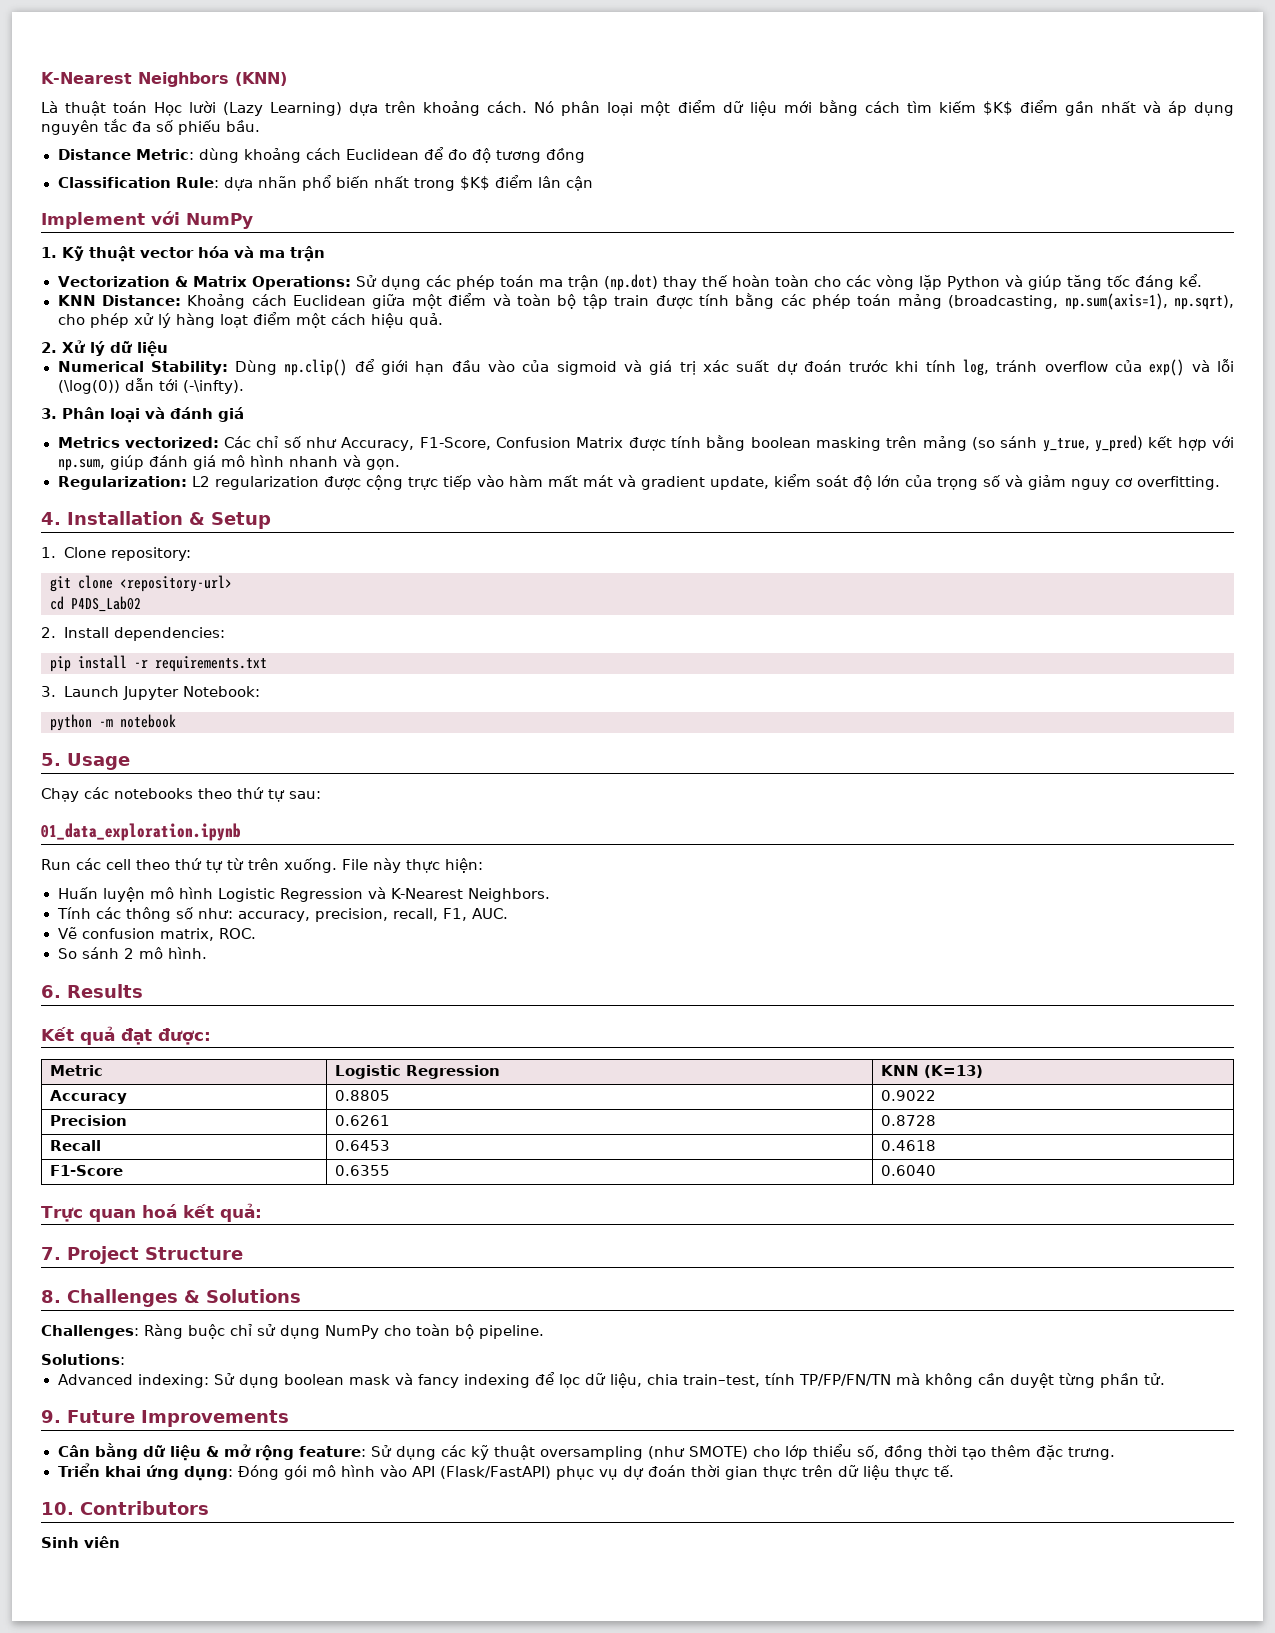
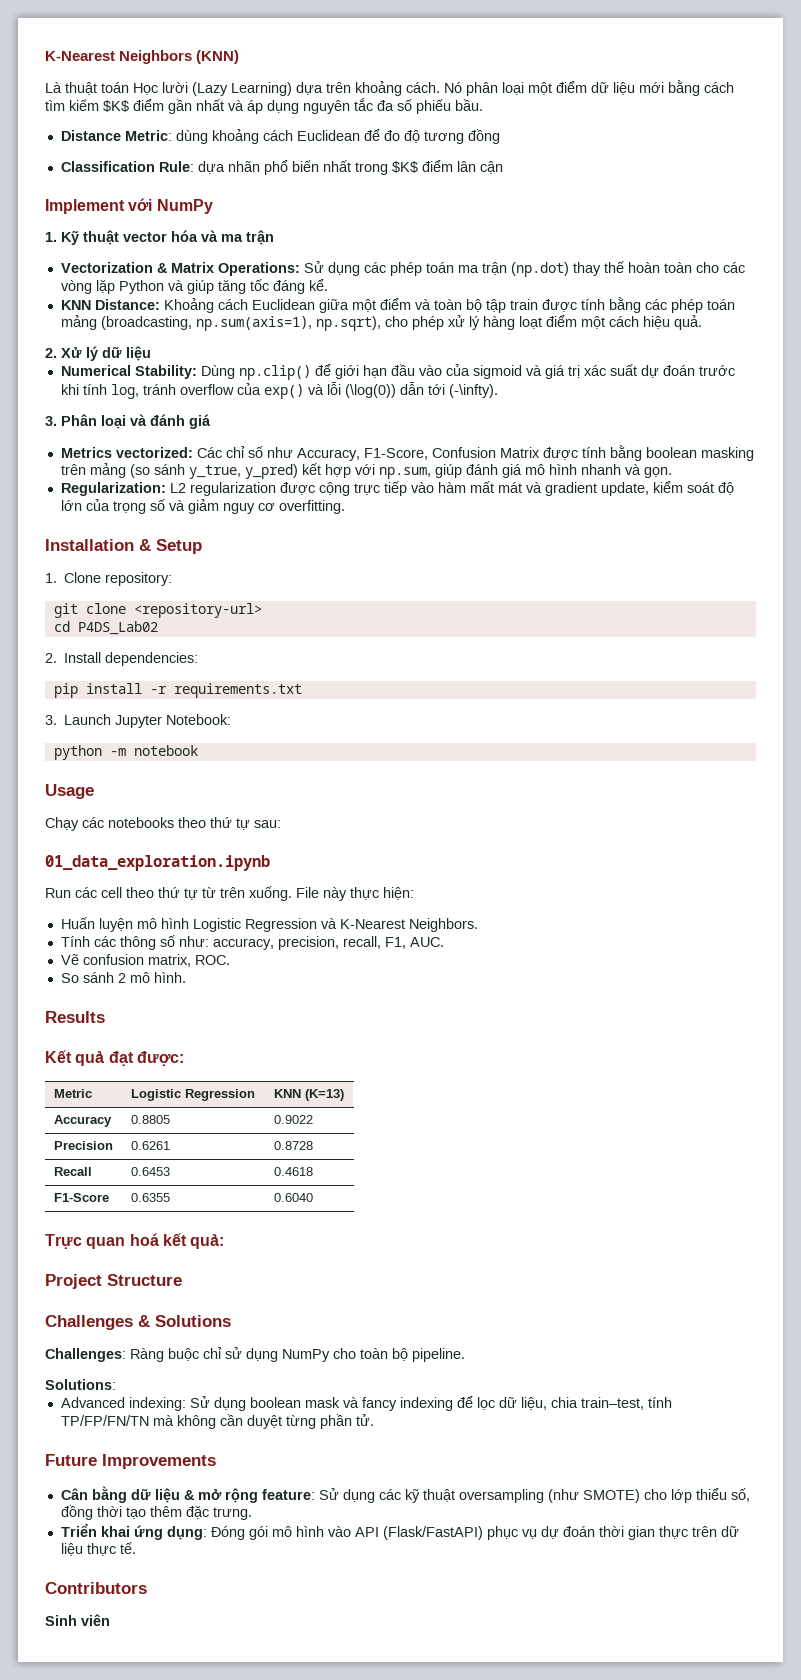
- 4. Installation & Setup
+ Installation & Setup
- 5. Usage
+ Usage
- 6. Results
+ Results
- 7. Project Structure
+ Project Structure
- 8. Challenges & Solutions
+ Challenges & Solutions
- 9. Future Improvements
+ Future Improvements
- 10. Contributors
+ Contributors

